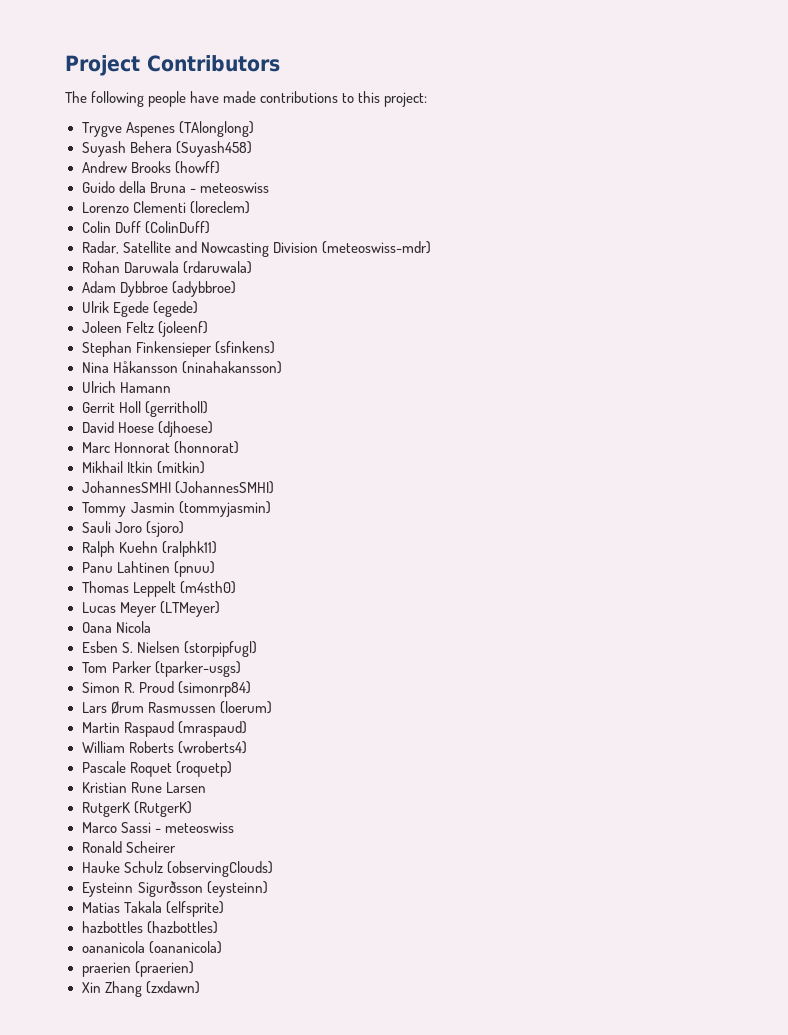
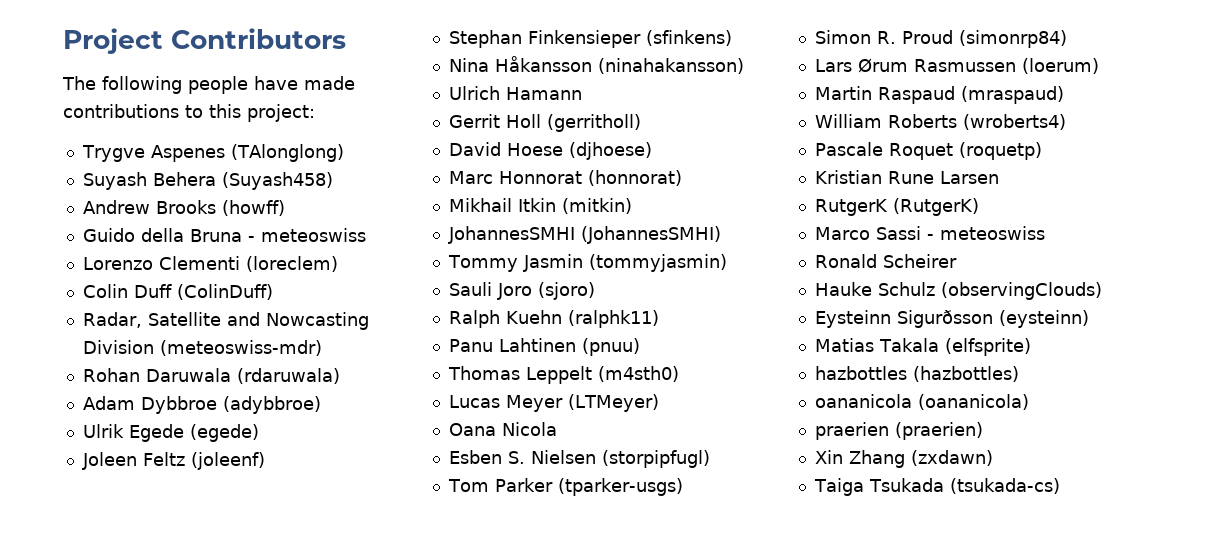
+ Taiga Tsukada (tsukada-cs)

